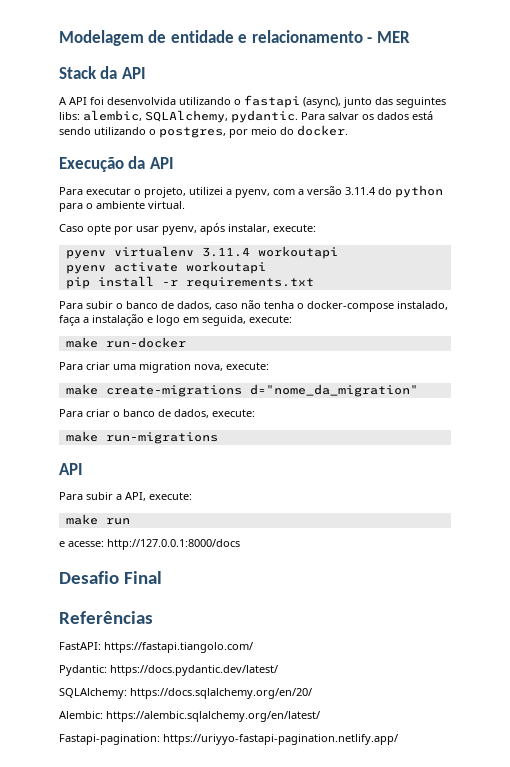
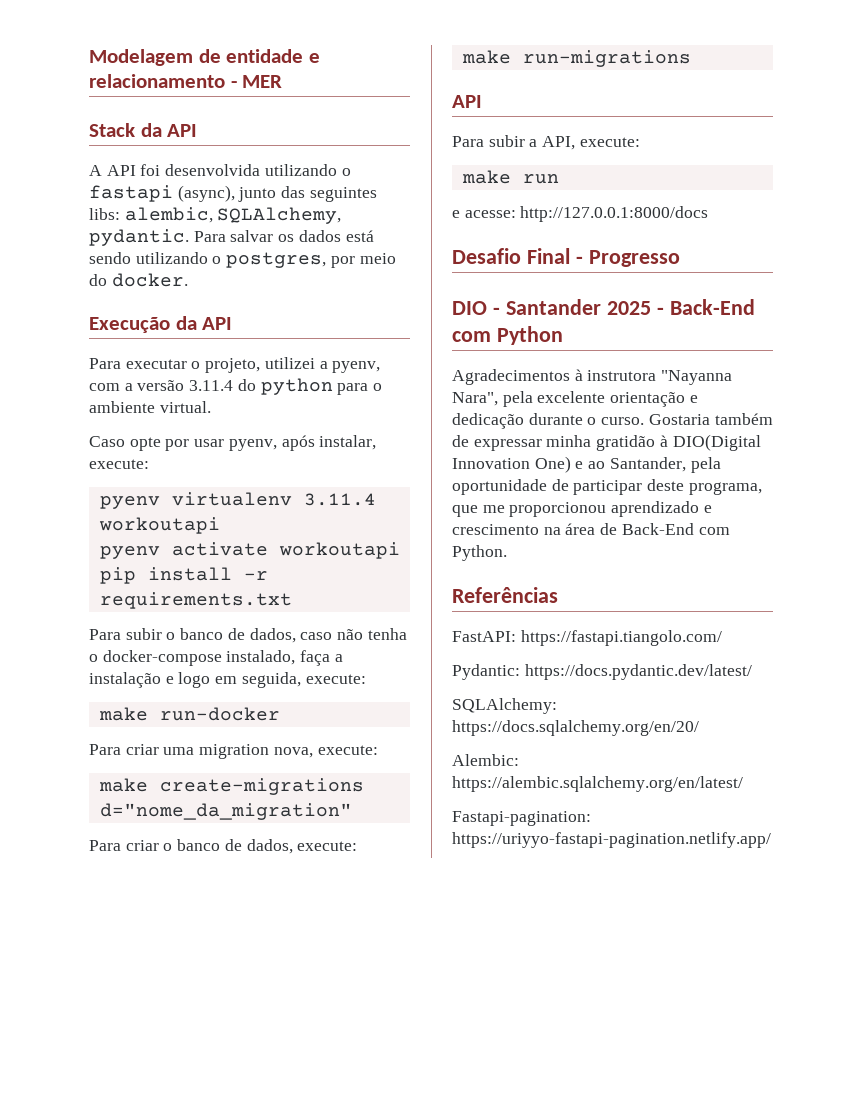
- Desafio Final
+ Desafio Final - Progresso
+ DIO - Santander 2025 - Back-End com Python
+ Agradecimentos à instrutora "Nayanna Nara", pela excelente orientação e dedicação durante o curso. Gostaria também de expressar minha gratidão à DIO(Digital Innovation One) e ao Santander, pela oportunidade de participar deste programa, que me proporcionou aprendizado e crescimento na área de Back-End com Python.

